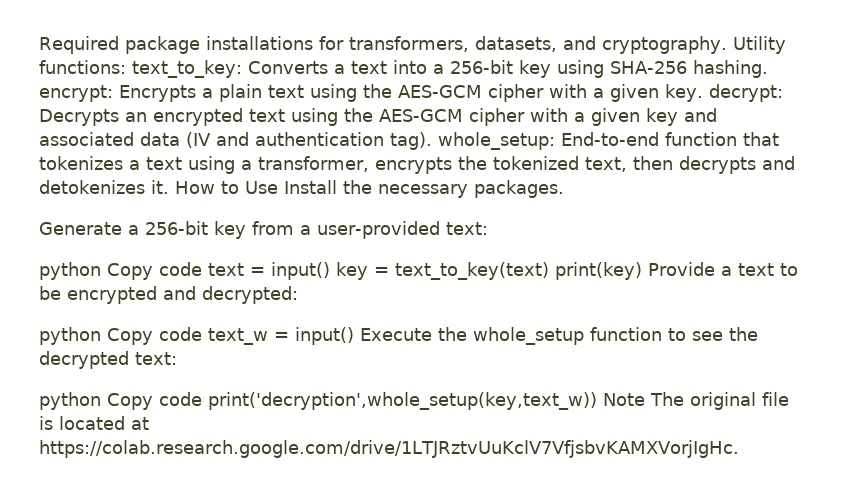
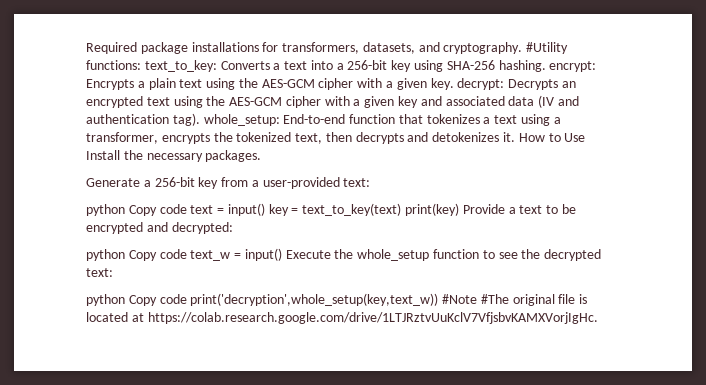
- Utility functions:
+ #Utility functions:
- python Copy code print('decryption',whole_setup(key,text_w)) Note The original file is located at https://colab.research.google.com/drive/1LTJRztvUuKclV7VfjsbvKAMXVorjIgHc.
+ python Copy code print('decryption',whole_setup(key,text_w)) #Note #The original file is located at https://colab.research.google.com/drive/1LTJRztvUuKclV7VfjsbvKAMXVorjIgHc.

